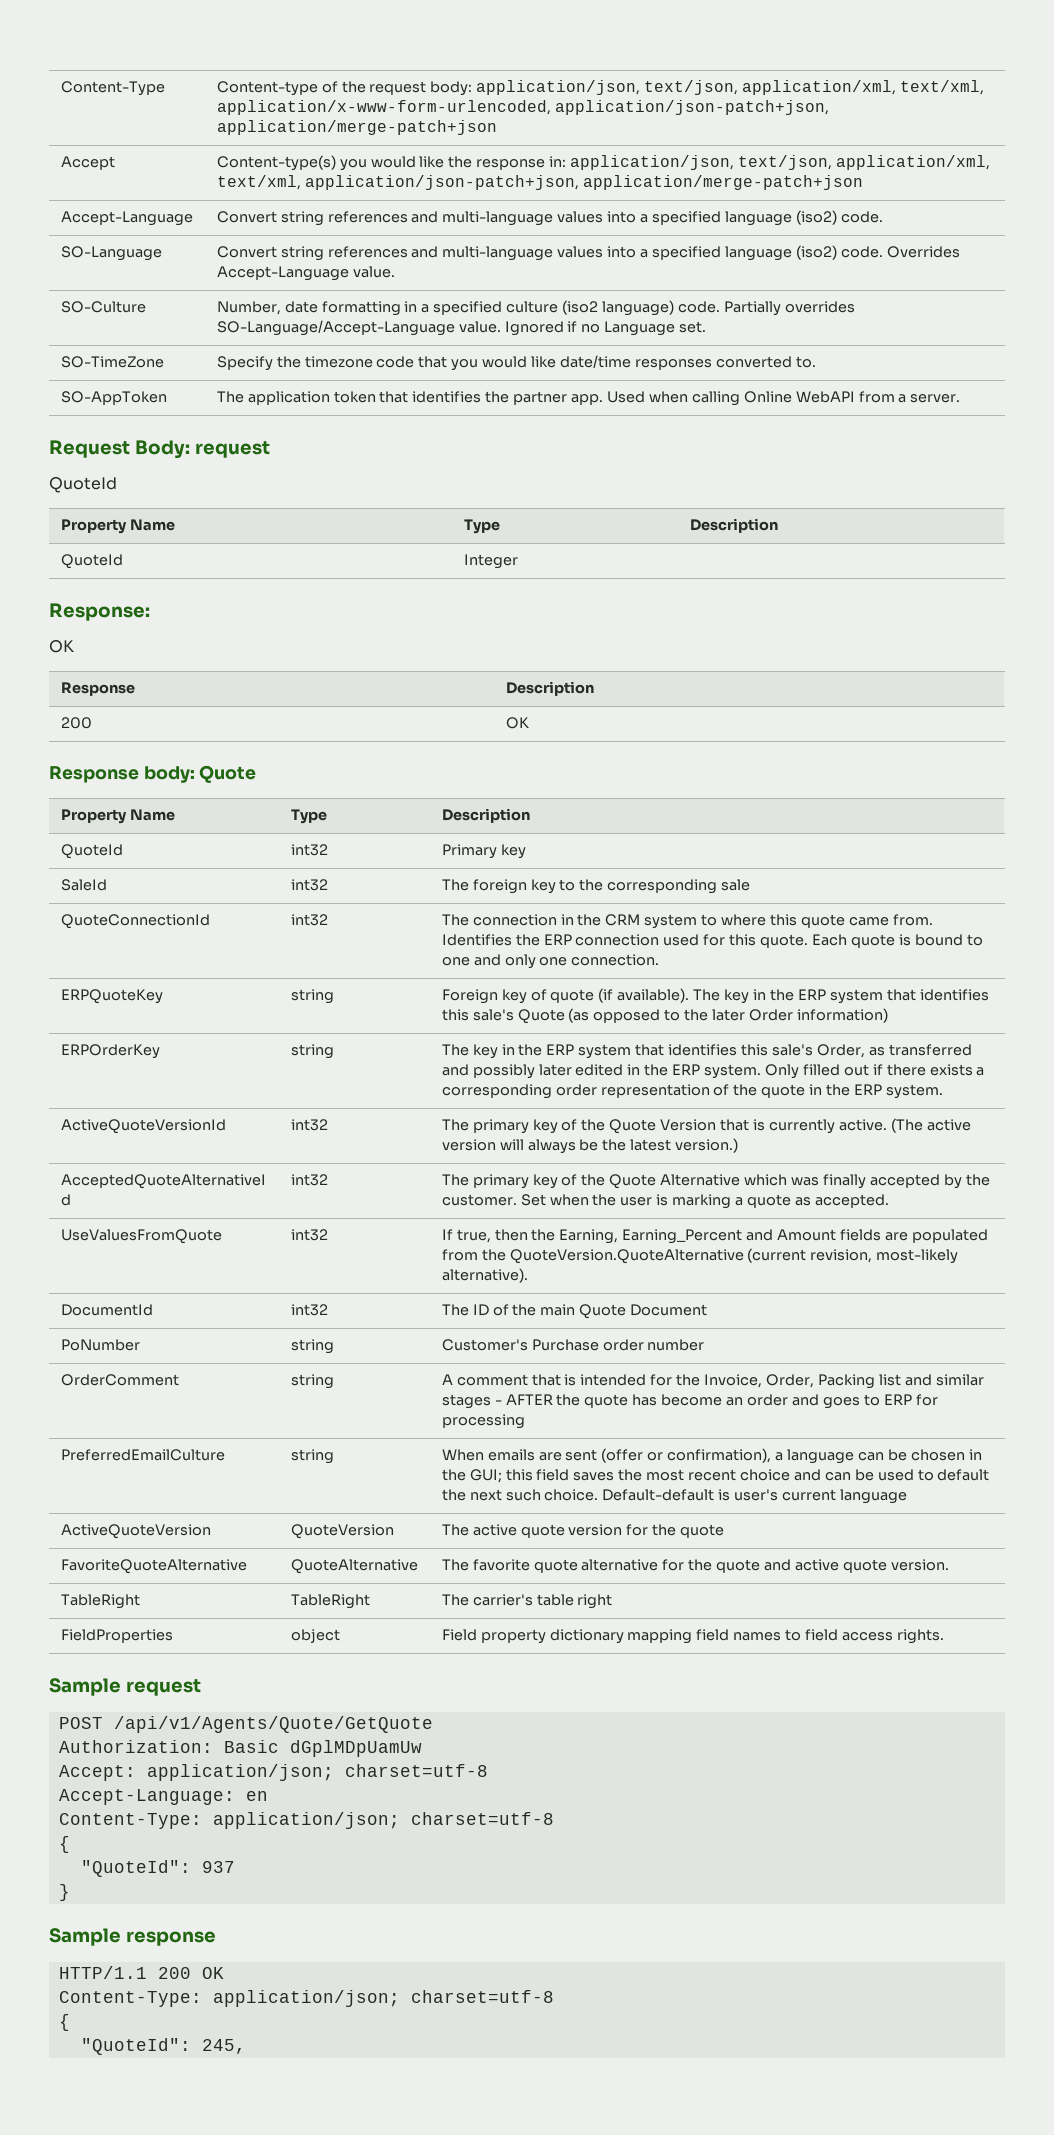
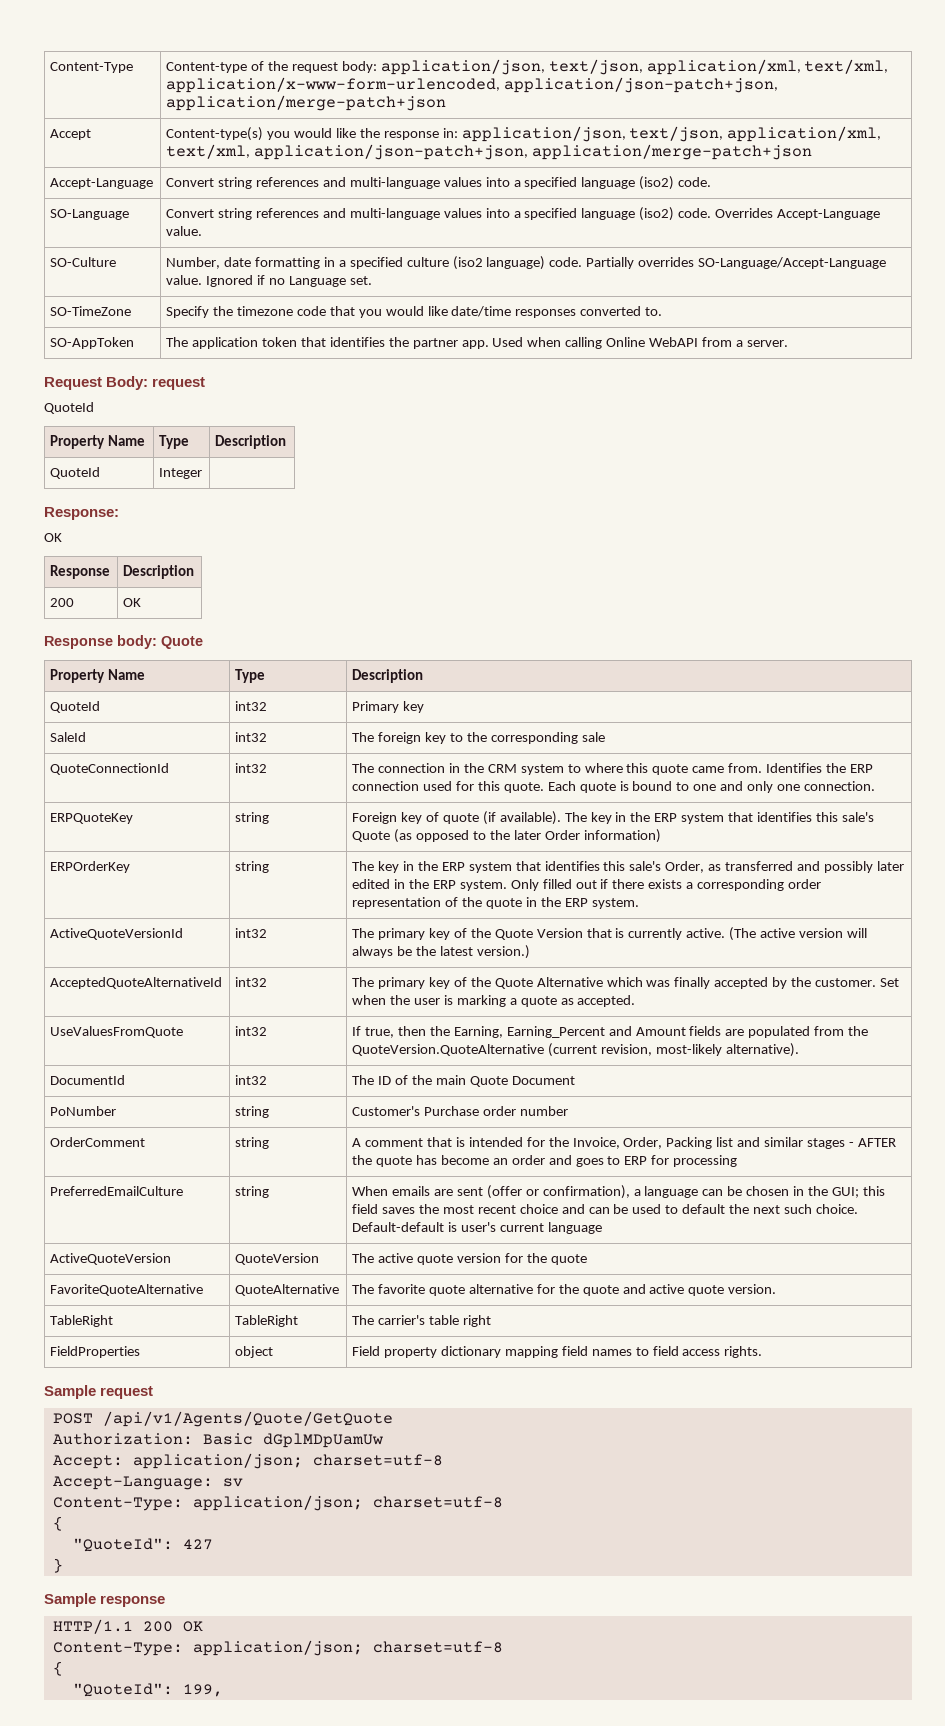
- Accept-Language: en
+ Accept-Language: sv
  Content-Type: application/json; charset=utf-8
  {
- "QuoteId": 937
+ "QuoteId": 427
- "QuoteId": 245,
+ "QuoteId": 199,

